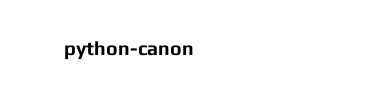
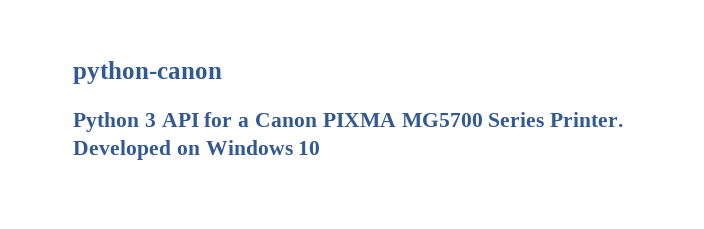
+ Python 3 API for a Canon PIXMA MG5700 Series Printer. Developed on Windows 10

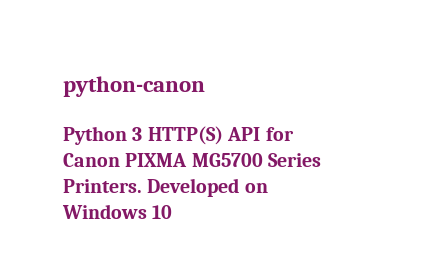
- Python 3 API for a Canon PIXMA MG5700 Series Printer.
+ Python 3 HTTP(S) API for Canon PIXMA MG5700 Series Printers.

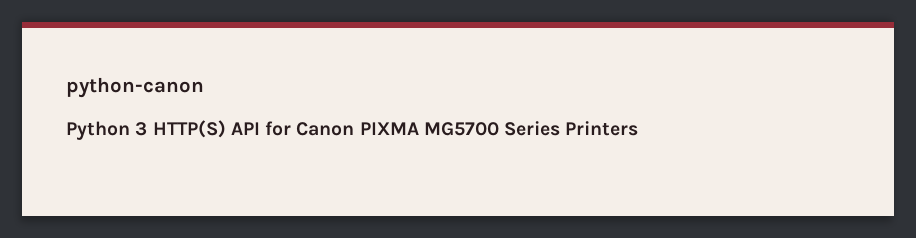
- Python 3 HTTP(S) API for Canon PIXMA MG5700 Series Printers. Developed on Windows 10
+ Python 3 HTTP(S) API for Canon PIXMA MG5700 Series Printers

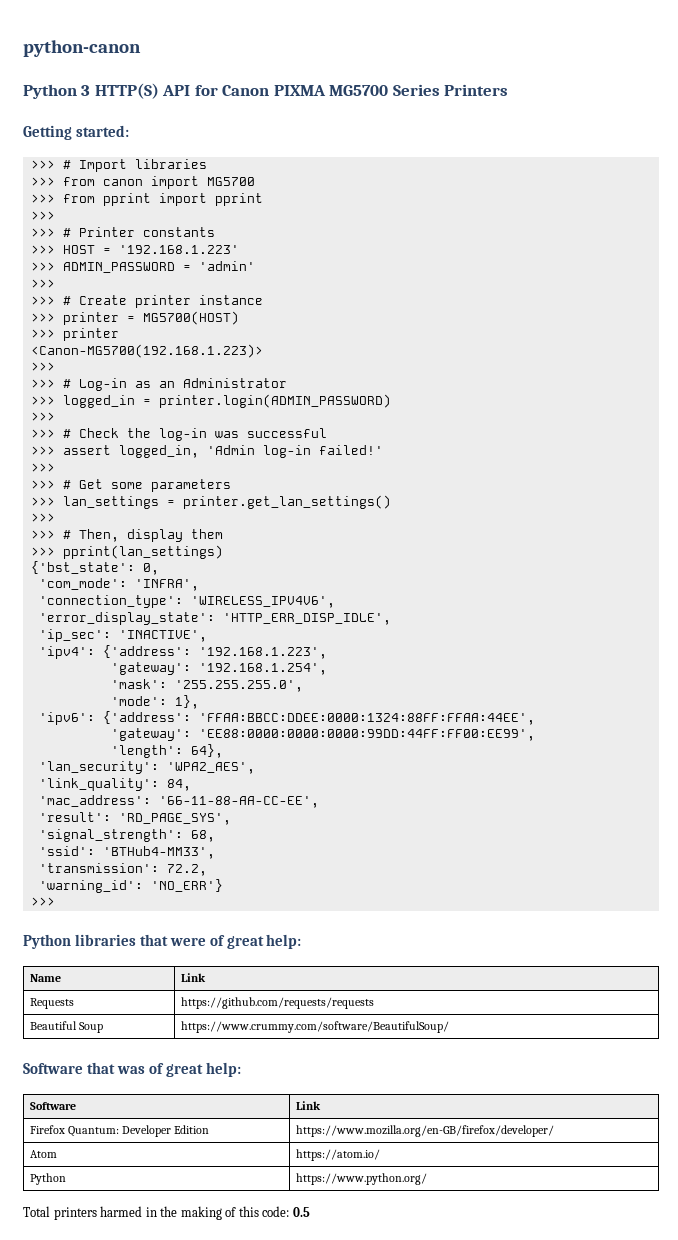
+ Getting started:
+ >>> # Import libraries
+ >>> from canon import MG5700
+ >>> from pprint import pprint
+ >>>
+ >>> # Printer constants
+ >>> HOST = '192.168.1.223'
+ >>> ADMIN_PASSWORD = 'admin'
+ >>>
+ >>> # Create printer instance
+ >>> printer = MG5700(HOST)
+ >>> printer
+ <Canon-MG5700(192.168.1.223)>
+ >>>
+ >>> # Log-in as an Administrator
+ >>> logged_in = printer.login(ADMIN_PASSWORD)
+ >>>
+ >>> # Check the log-in was successful
+ >>> assert logged_in, 'Admin log-in failed!'
+ >>>
+ >>> # Get some parameters
+ >>> lan_settings = printer.get_lan_settings()
+ >>>
+ >>> # Then, display them
+ >>> pprint(lan_settings)
+ {'bst_state': 0,
+ 'com_mode': 'INFRA',
+ 'connection_type': 'WIRELESS_IPV4V6',
+ 'error_display_state': 'HTTP_ERR_DISP_IDLE',
+ 'ip_sec': 'INACTIVE',
+ 'ipv4': {'address': '192.168.1.223',
+ 'gateway': '192.168.1.254',
+ 'mask': '255.255.255.0',
+ 'mode': 1},
+ 'ipv6': {'address': 'FFAA:BBCC:DDEE:0000:1324:88FF:FFAA:44EE',
+ 'gateway': 'EE88:0000:0000:0000:99DD:44FF:FF00:EE99',
+ 'length': 64},
+ 'lan_security': 'WPA2_AES',
+ 'link_quality': 84,
+ 'mac_address': '66-11-88-AA-CC-EE',
+ 'result': 'RD_PAGE_SYS',
+ 'signal_strength': 68,
+ 'ssid': 'BTHub4-MM33',
+ 'transmission': 72.2,
+ 'warning_id': 'NO_ERR'}
+ >>>
+ Python libraries that were of great help:
+ Name | Link
+ Requests | https://github.com/requests/requests
+ Beautiful Soup | https://www.crummy.com/software/BeautifulSoup/
+ Software that was of great help:
+ Software | Link
+ Firefox Quantum: Developer Edition | https://www.mozilla.org/en-GB/firefox/developer/
+ Atom | https://atom.io/
+ Python | https://www.python.org/
+ Total printers harmed in the making of this code: 0.5

